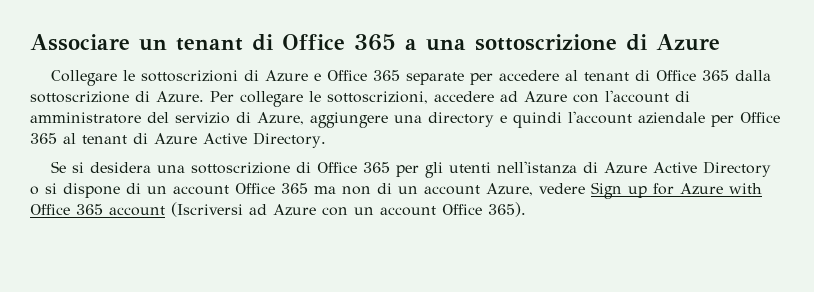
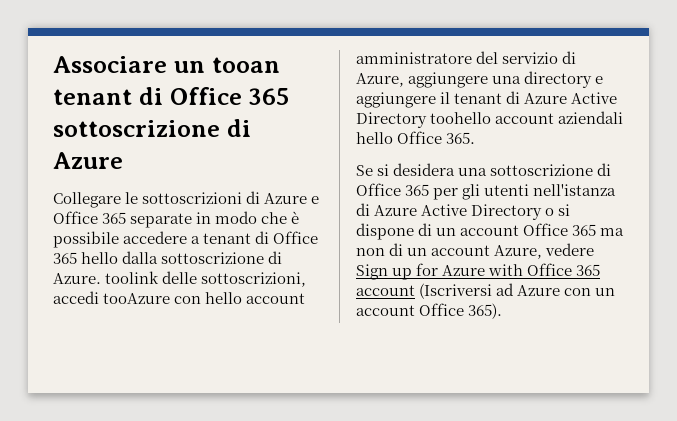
- Associare un tenant di Office 365 a una sottoscrizione di Azure
+ Associare un tooan tenant di Office 365 sottoscrizione di Azure
- Collegare le sottoscrizioni di Azure e Office 365 separate per accedere al tenant di Office 365 dalla sottoscrizione di Azure. Per collegare le sottoscrizioni, accedere ad Azure con l'account di amministratore del servizio di Azure, aggiungere una directory e quindi l'account aziendale per Office 365 al tenant di Azure Active Directory.
+ Collegare le sottoscrizioni di Azure e Office 365 separate in modo che è possibile accedere a tenant di Office 365 hello dalla sottoscrizione di Azure. toolink delle sottoscrizioni, accedi tooAzure con hello account amministratore del servizio di Azure, aggiungere una directory e aggiungere il tenant di Azure Active Directory toohello account aziendali hello Office 365.

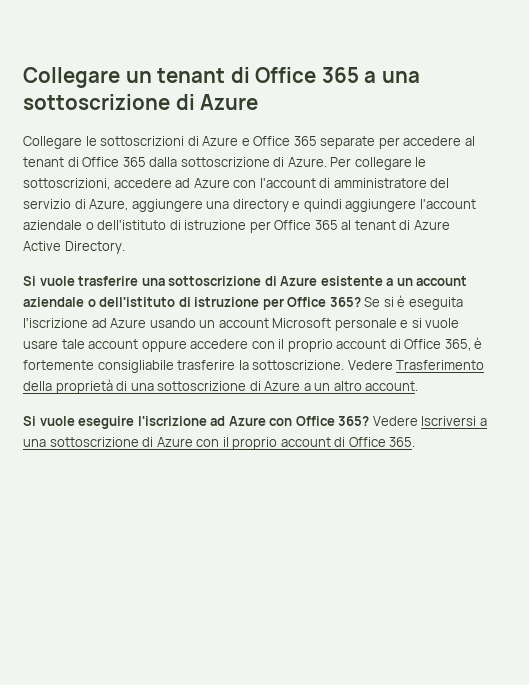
- Associare un tooan tenant di Office 365 sottoscrizione di Azure
+ Collegare un tenant di Office 365 a una sottoscrizione di Azure
- Collegare le sottoscrizioni di Azure e Office 365 separate in modo che è possibile accedere a tenant di Office 365 hello dalla sottoscrizione di Azure. toolink delle sottoscrizioni, accedi tooAzure con hello account amministratore del servizio di Azure, aggiungere una directory e aggiungere il tenant di Azure Active Directory toohello account aziendali hello Office 365.
- Se si desidera una sottoscrizione di Office 365 per gli utenti nell'istanza di Azure Active Directory o si dispone di un account Office 365 ma non di un account Azure, vedere Sign up for Azure with Office 365 account (Iscriversi ad Azure con un account Office 365).
+ Collegare le sottoscrizioni di Azure e Office 365 separate per accedere al tenant di Office 365 dalla sottoscrizione di Azure. Per collegare le sottoscrizioni, accedere ad Azure con l'account di amministratore del servizio di Azure, aggiungere una directory e quindi aggiungere l'account aziendale o dell'istituto di istruzione per Office 365 al tenant di Azure Active Directory.
+ Si vuole trasferire una sottoscrizione di Azure esistente a un account aziendale o dell'istituto di istruzione per Office 365? Se si è eseguita l'iscrizione ad Azure usando un account Microsoft personale e si vuole usare tale account oppure accedere con il proprio account di Office 365, è fortemente consigliabile trasferire la sottoscrizione. Vedere Trasferimento della proprietà di una sottoscrizione di Azure a un altro account.
+ Si vuole eseguire l'iscrizione ad Azure con Office 365? Vedere Iscriversi a una sottoscrizione di Azure con il proprio account di Office 365.

